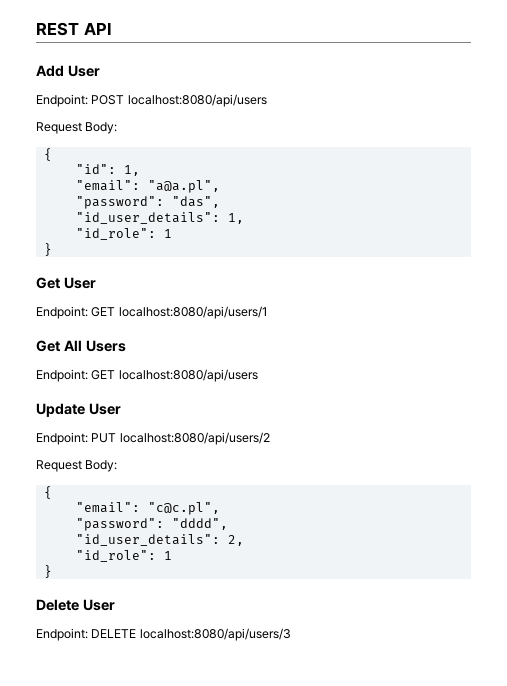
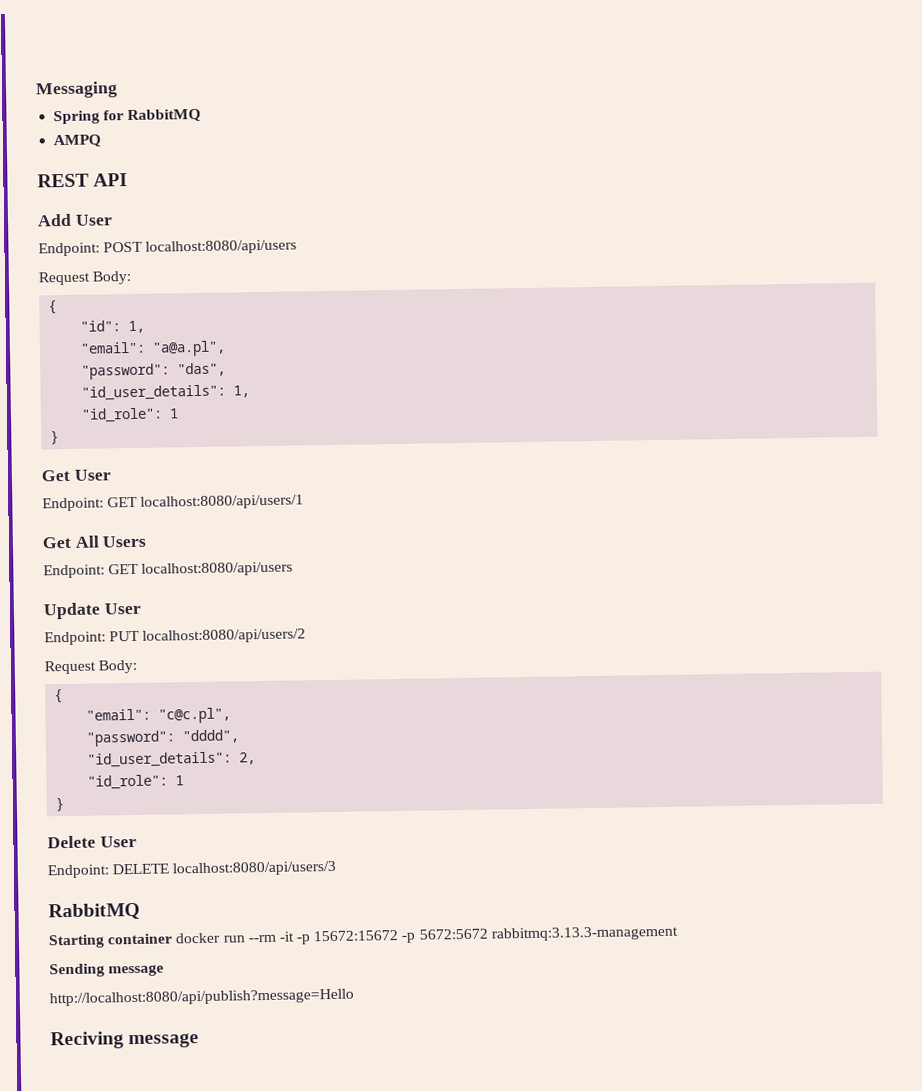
+ Messaging
+ Spring for RabbitMQ
+ AMPQ
  Endpoint: DELETE localhost:8080/api/users/3
+ RabbitMQ
+ Starting container docker run --rm -it -p 15672:15672 -p 5672:5672 rabbitmq:3.13.3-management
+ Sending message
+ http://localhost:8080/api/publish?message=Hello
+ Reciving message

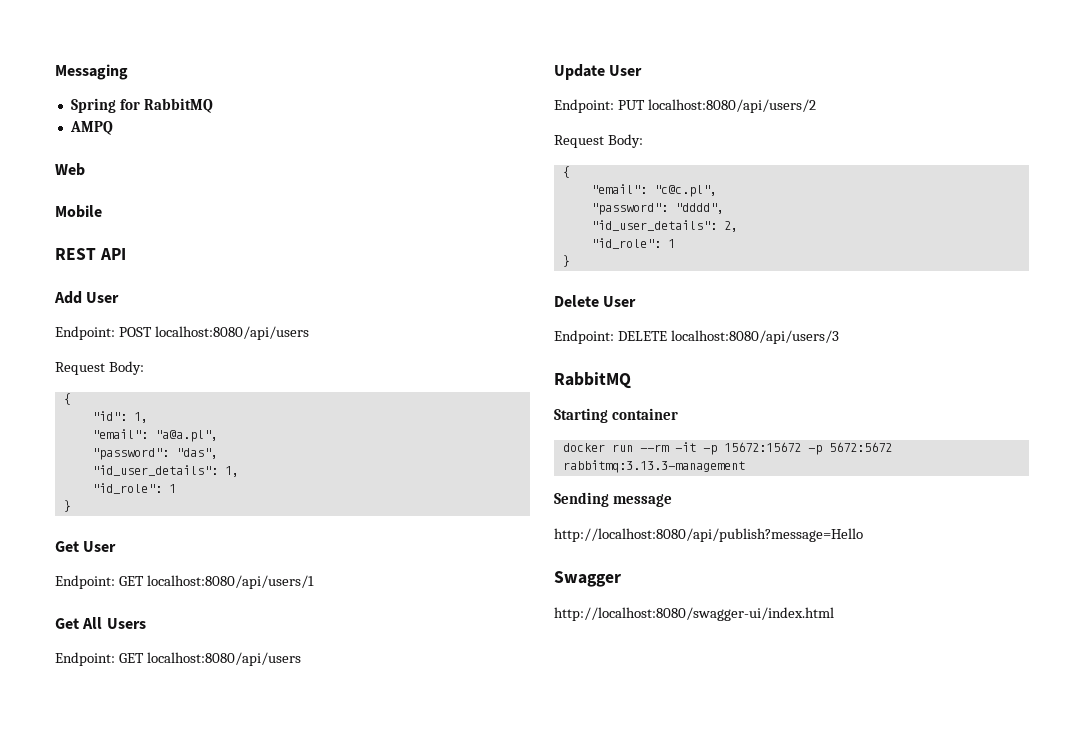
+ Web
+ Mobile
- Starting container docker run --rm -it -p 15672:15672 -p 5672:5672 rabbitmq:3.13.3-management
+ Starting container
+ docker run --rm -it -p 15672:15672 -p 5672:5672 rabbitmq:3.13.3-management
- Reciving message
+ Swagger
+ http://localhost:8080/swagger-ui/index.html

